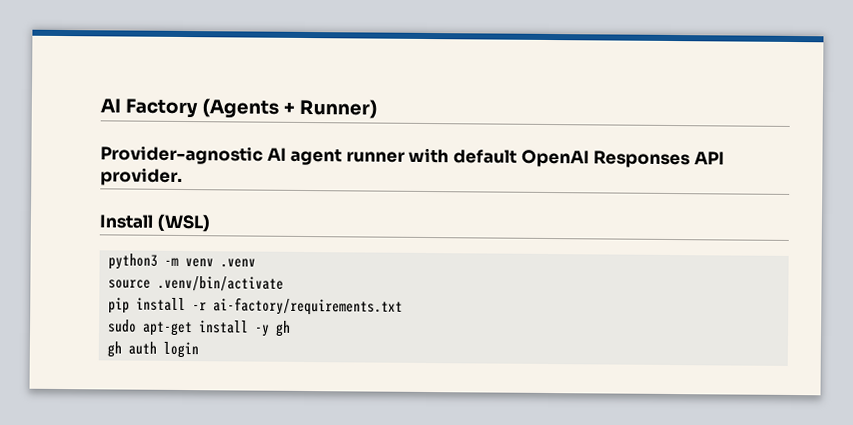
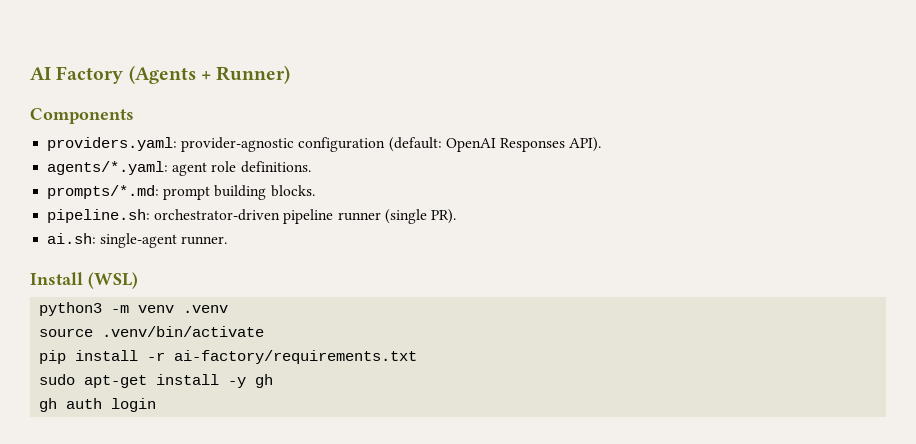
- Provider-agnostic AI agent runner with default OpenAI Responses API provider.
+ Components
+ providers.yaml: provider-agnostic configuration (default: OpenAI Responses API).
+ agents/*.yaml: agent role definitions.
+ prompts/*.md: prompt building blocks.
+ pipeline.sh: orchestrator-driven pipeline runner (single PR).
+ ai.sh: single-agent runner.

